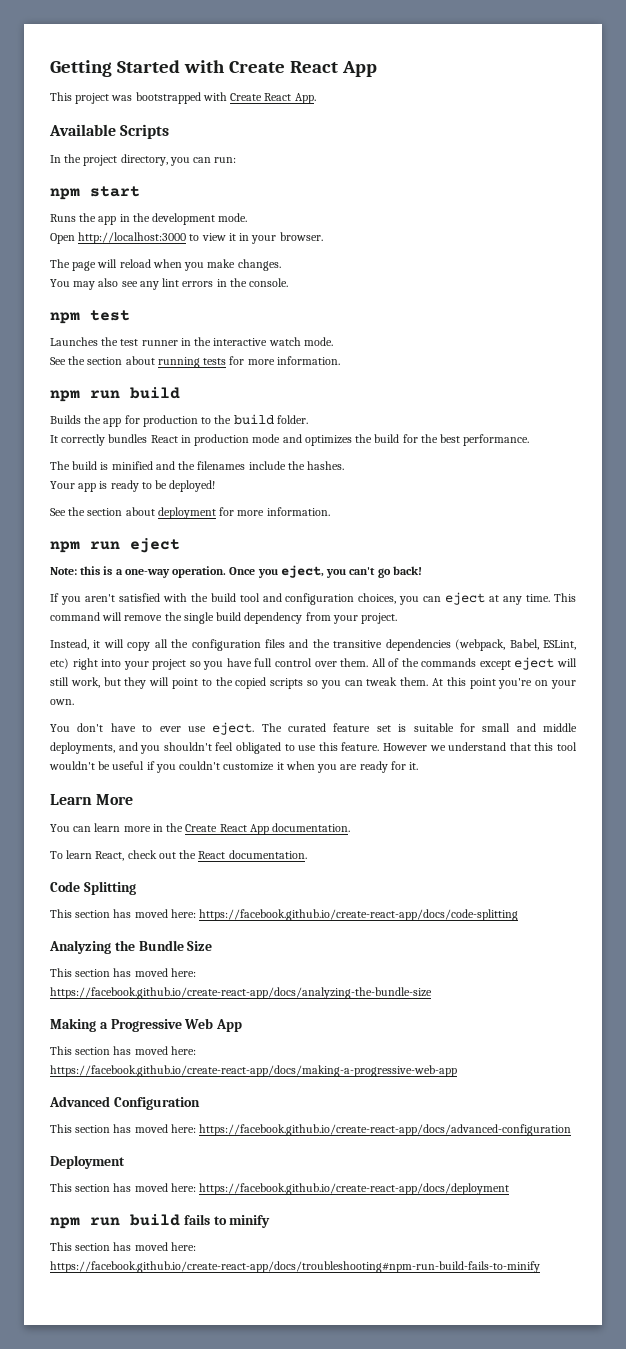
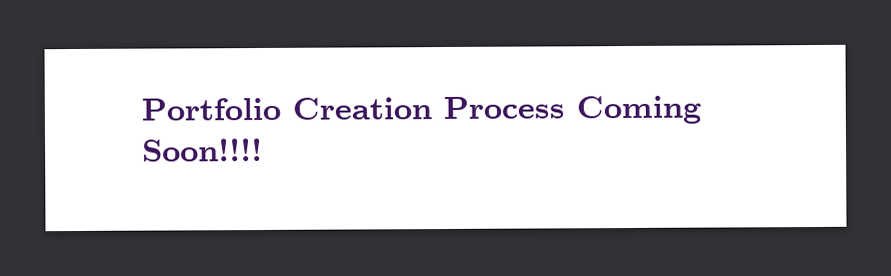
- Getting Started with Create React App
- This project was bootstrapped with Create React App.
- Available Scripts
- In the project directory, you can run:
- npm start
- Runs the app in the development mode.
- Open http://localhost:3000 to view it in your browser.
- The page will reload when you make changes.
- You may also see any lint errors in the console.
- npm test
- Launches the test runner in the interactive watch mode.
- See the section about running tests for more information.
- npm run build
- Builds the app for production to the build folder.
- It correctly bundles React in production mode and optimizes the build for the best performance.
- The build is minified and the filenames include the hashes.
- Your app is ready to be deployed!
- See the section about deployment for more information.
- npm run eject
- Note: this is a one-way operation. Once you eject, you can't go back!
- If you aren't satisfied with the build tool and configuration choices, you can eject at any time. This command will remove the single build dependency from your project.
- Instead, it will copy all the configuration files and the transitive dependencies (webpack, Babel, ESLint, etc) right into your project so you have full control over them. All of the commands except eject will still work, but they will point to the copied scripts so you can tweak them. At this point you're on your own.
- You don't have to ever use eject. The curated feature set is suitable for small and middle deployments, and you shouldn't feel obligated to use this feature. However we understand that this tool wouldn't be useful if you couldn't customize it when you are ready for it.
- Learn More
- You can learn more in the Create React App documentation.
- To learn React, check out the React documentation.
- Code Splitting
- This section has moved here: https://facebook.github.io/create-react-app/docs/code-splitting
- Analyzing the Bundle Size
- This section has moved here: https://facebook.github.io/create-react-app/docs/analyzing-the-bundle-size
- Making a Progressive Web App
- This section has moved here: https://facebook.github.io/create-react-app/docs/making-a-progressive-web-app
- Advanced Configuration
- This section has moved here: https://facebook.github.io/create-react-app/docs/advanced-configuration
- Deployment
- This section has moved here: https://facebook.github.io/create-react-app/docs/deployment
- npm run build fails to minify
- This section has moved here: https://facebook.github.io/create-react-app/docs/troubleshooting#npm-run-build-fails-to-minify
+ Portfolio Creation Process Coming Soon!!!!

